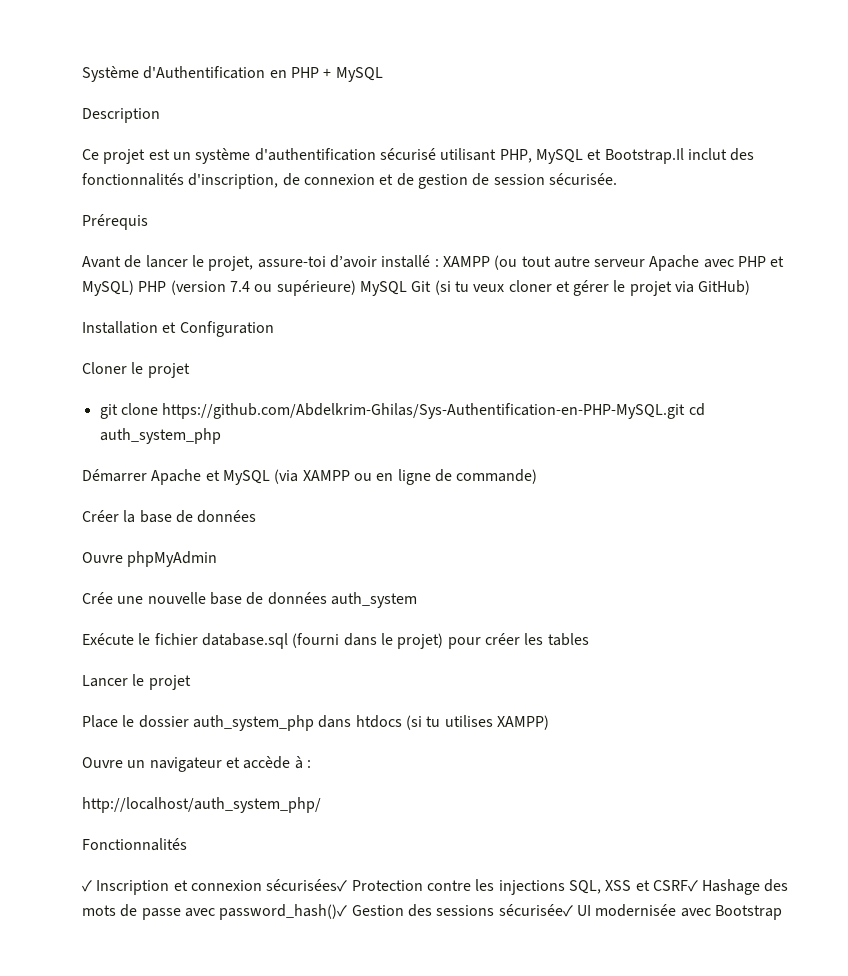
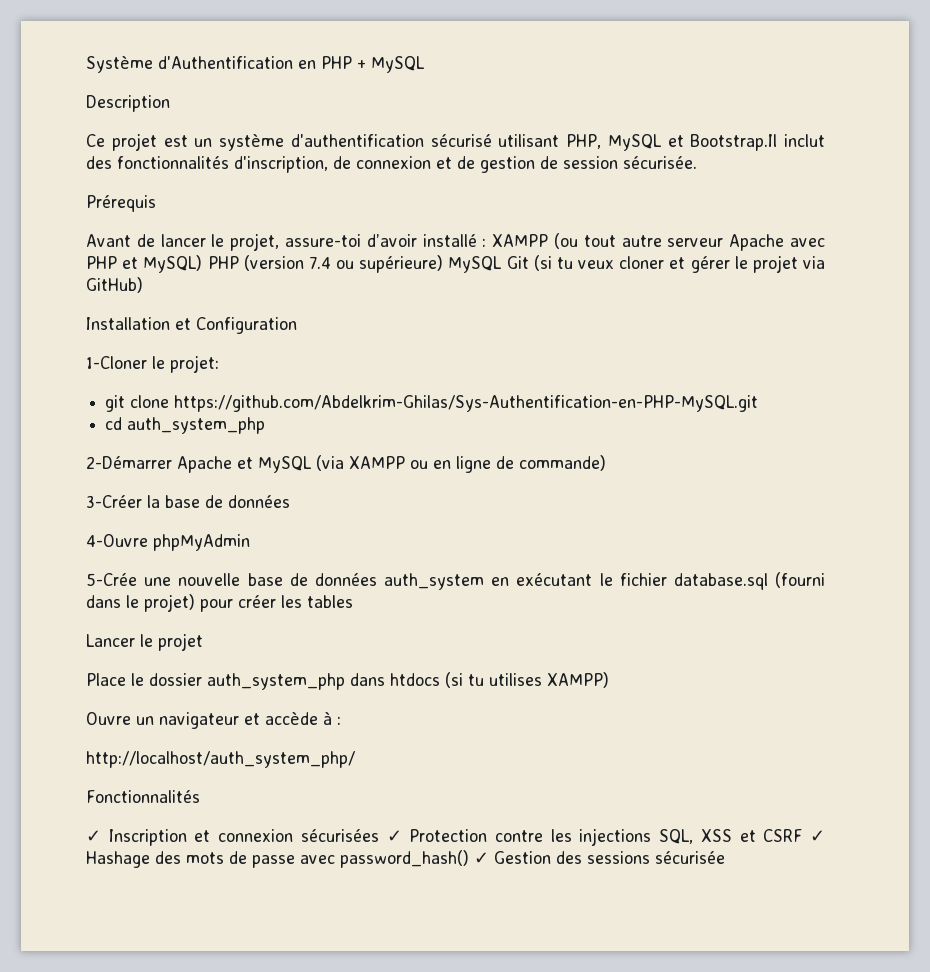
- Cloner le projet
+ 1-Cloner le projet:
- git clone https://github.com/Abdelkrim-Ghilas/Sys-Authentification-en-PHP-MySQL.git cd auth_system_php
+ git clone https://github.com/Abdelkrim-Ghilas/Sys-Authentification-en-PHP-MySQL.git
+ cd auth_system_php
- Démarrer Apache et MySQL (via XAMPP ou en ligne de commande)
+ 2-Démarrer Apache et MySQL (via XAMPP ou en ligne de commande)
- Créer la base de données
+ 3-Créer la base de données
- Ouvre phpMyAdmin
+ 4-Ouvre phpMyAdmin
- Crée une nouvelle base de données auth_system
- Exécute le fichier database.sql (fourni dans le projet) pour créer les tables
+ 5-Crée une nouvelle base de données auth_system en exécutant le fichier database.sql (fourni dans le projet) pour créer les tables
- ✓ Inscription et connexion sécurisées✓ Protection contre les injections SQL, XSS et CSRF✓ Hashage des mots de passe avec password_hash()✓ Gestion des sessions sécurisée✓ UI modernisée avec Bootstrap
+ ✓ Inscription et connexion sécurisées ✓ Protection contre les injections SQL, XSS et CSRF ✓ Hashage des mots de passe avec password_hash() ✓ Gestion des sessions sécurisée

